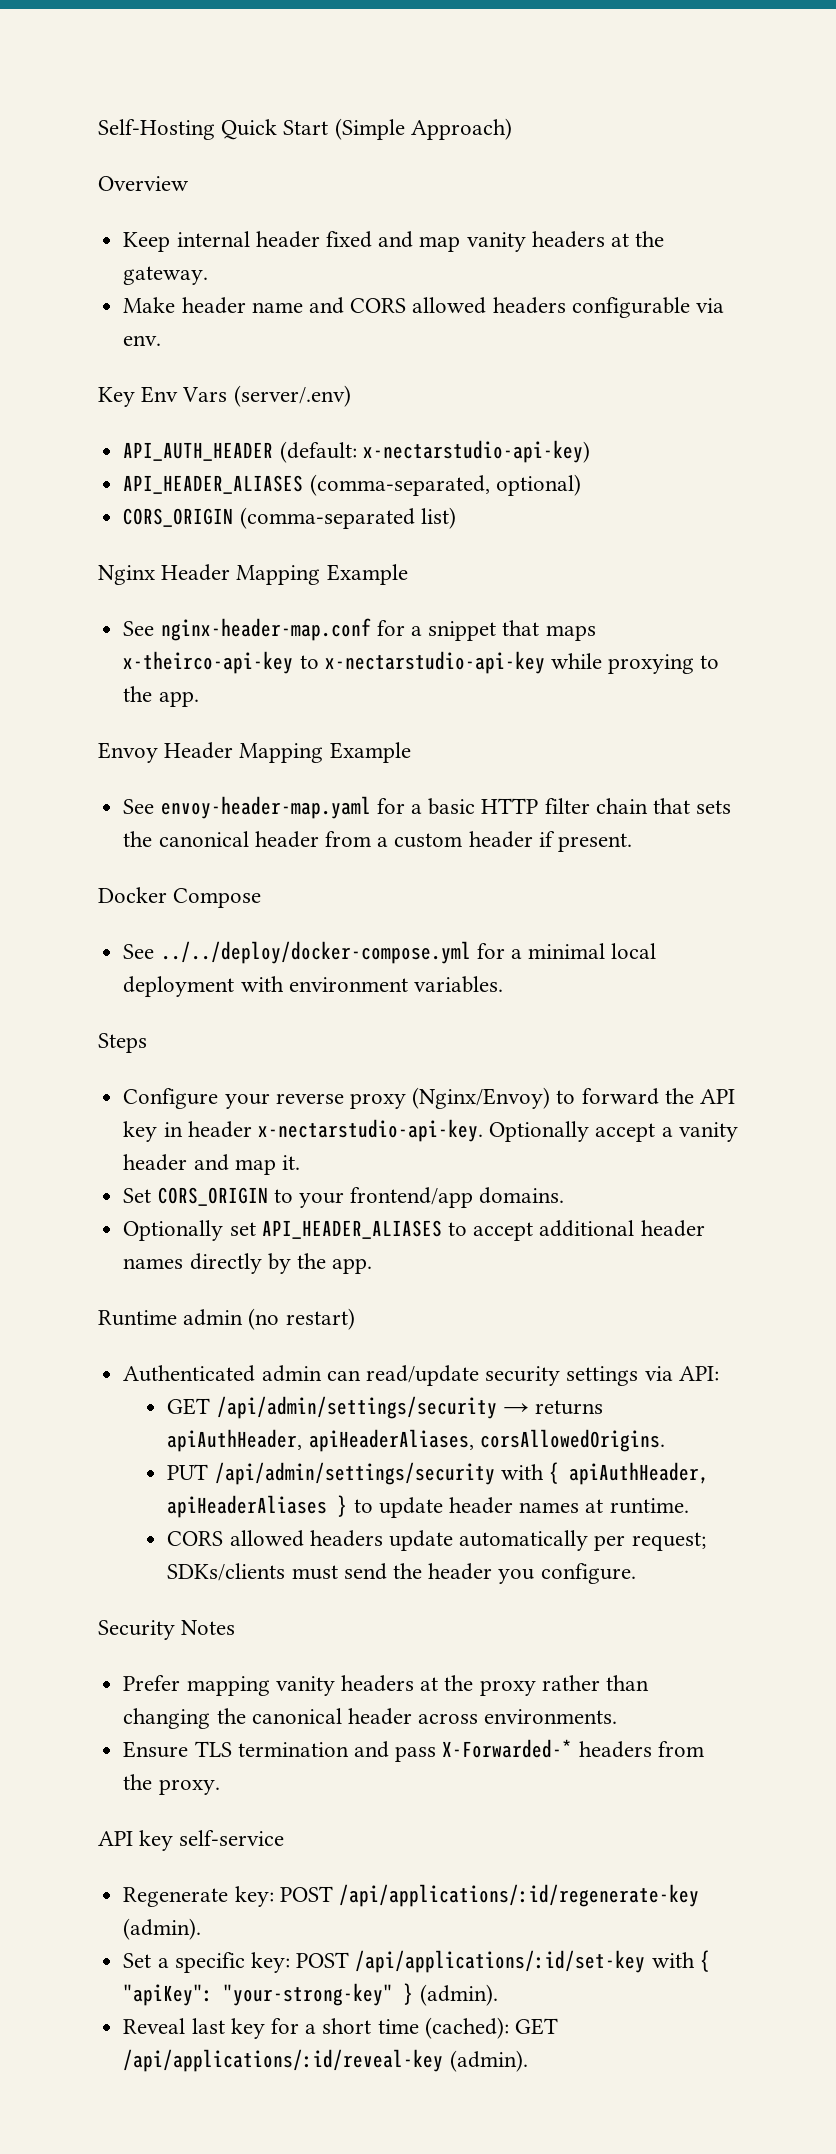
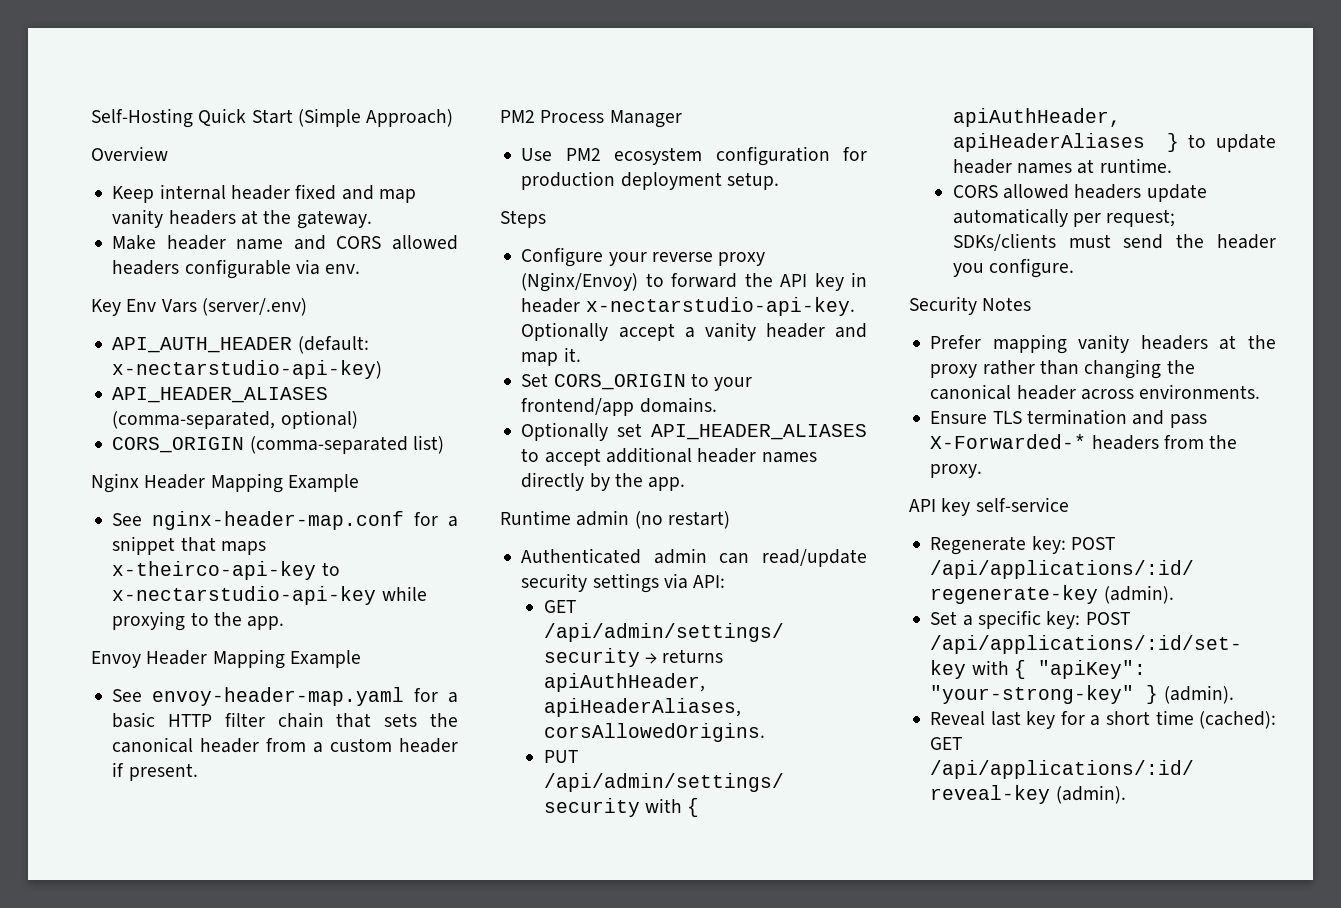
- Docker Compose
- See ../../deploy/docker-compose.yml for a minimal local deployment with environment variables.
+ PM2 Process Manager
+ Use PM2 ecosystem configuration for production deployment setup.

